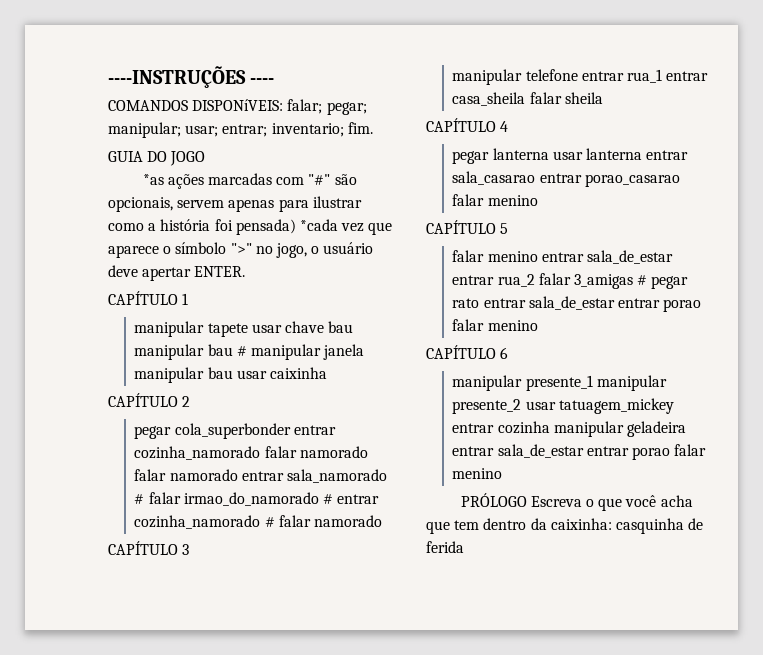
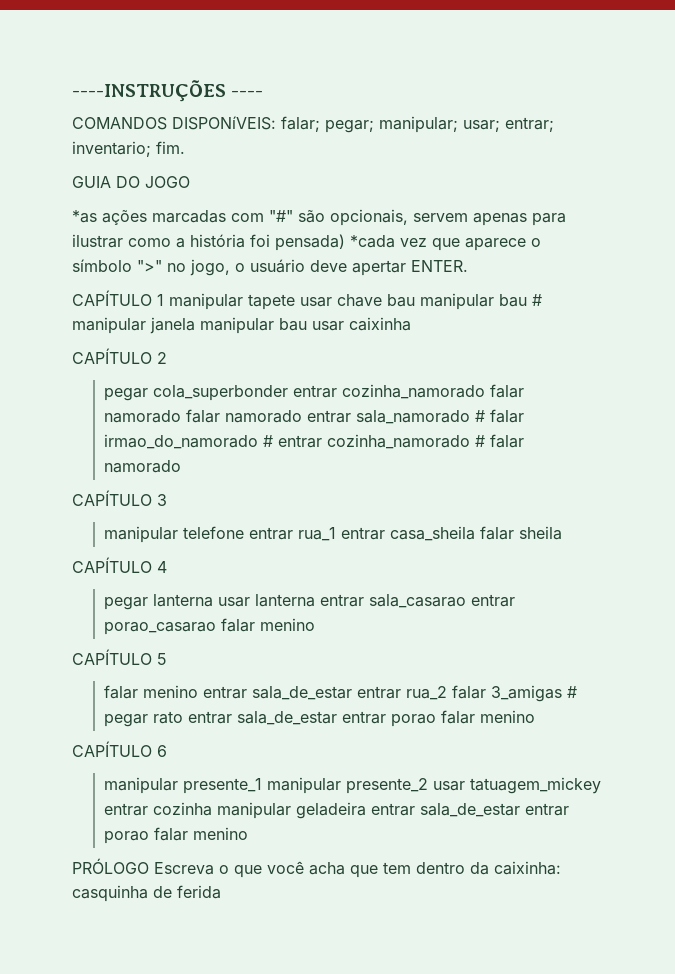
- CAPÍTULO 1
- manipular tapete usar chave bau manipular bau # manipular janela manipular bau usar caixinha
+ CAPÍTULO 1 manipular tapete usar chave bau manipular bau # manipular janela manipular bau usar caixinha

